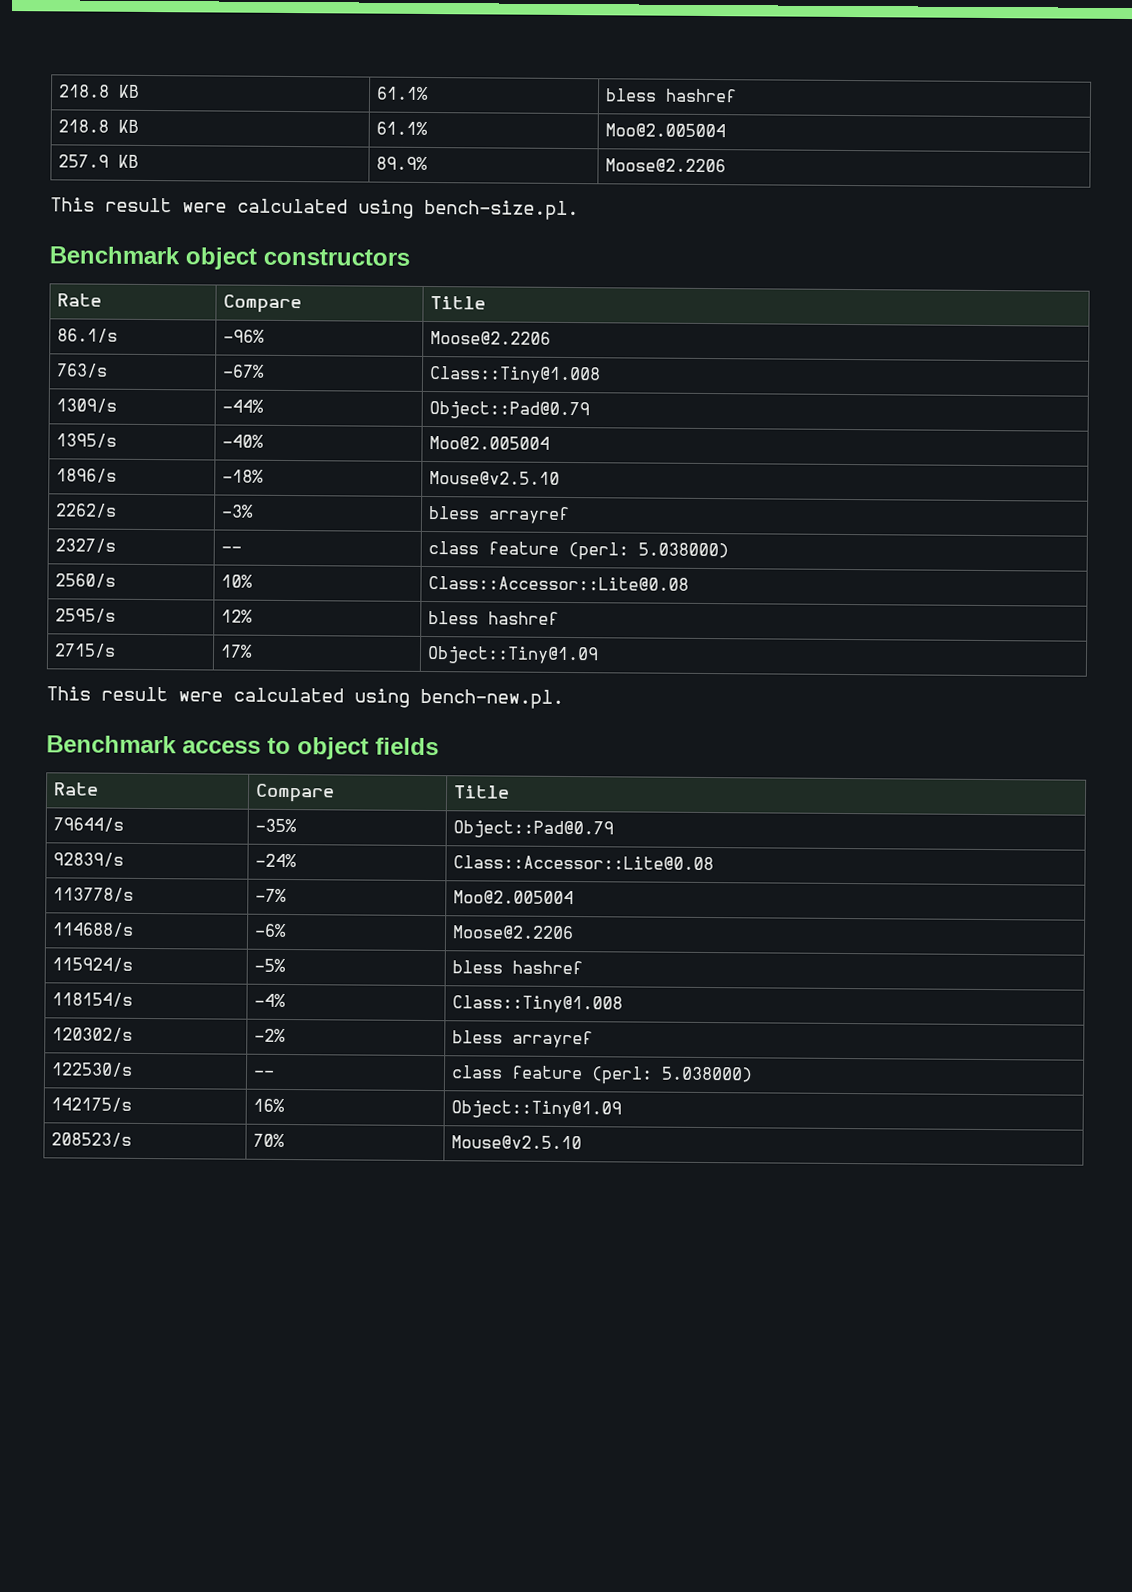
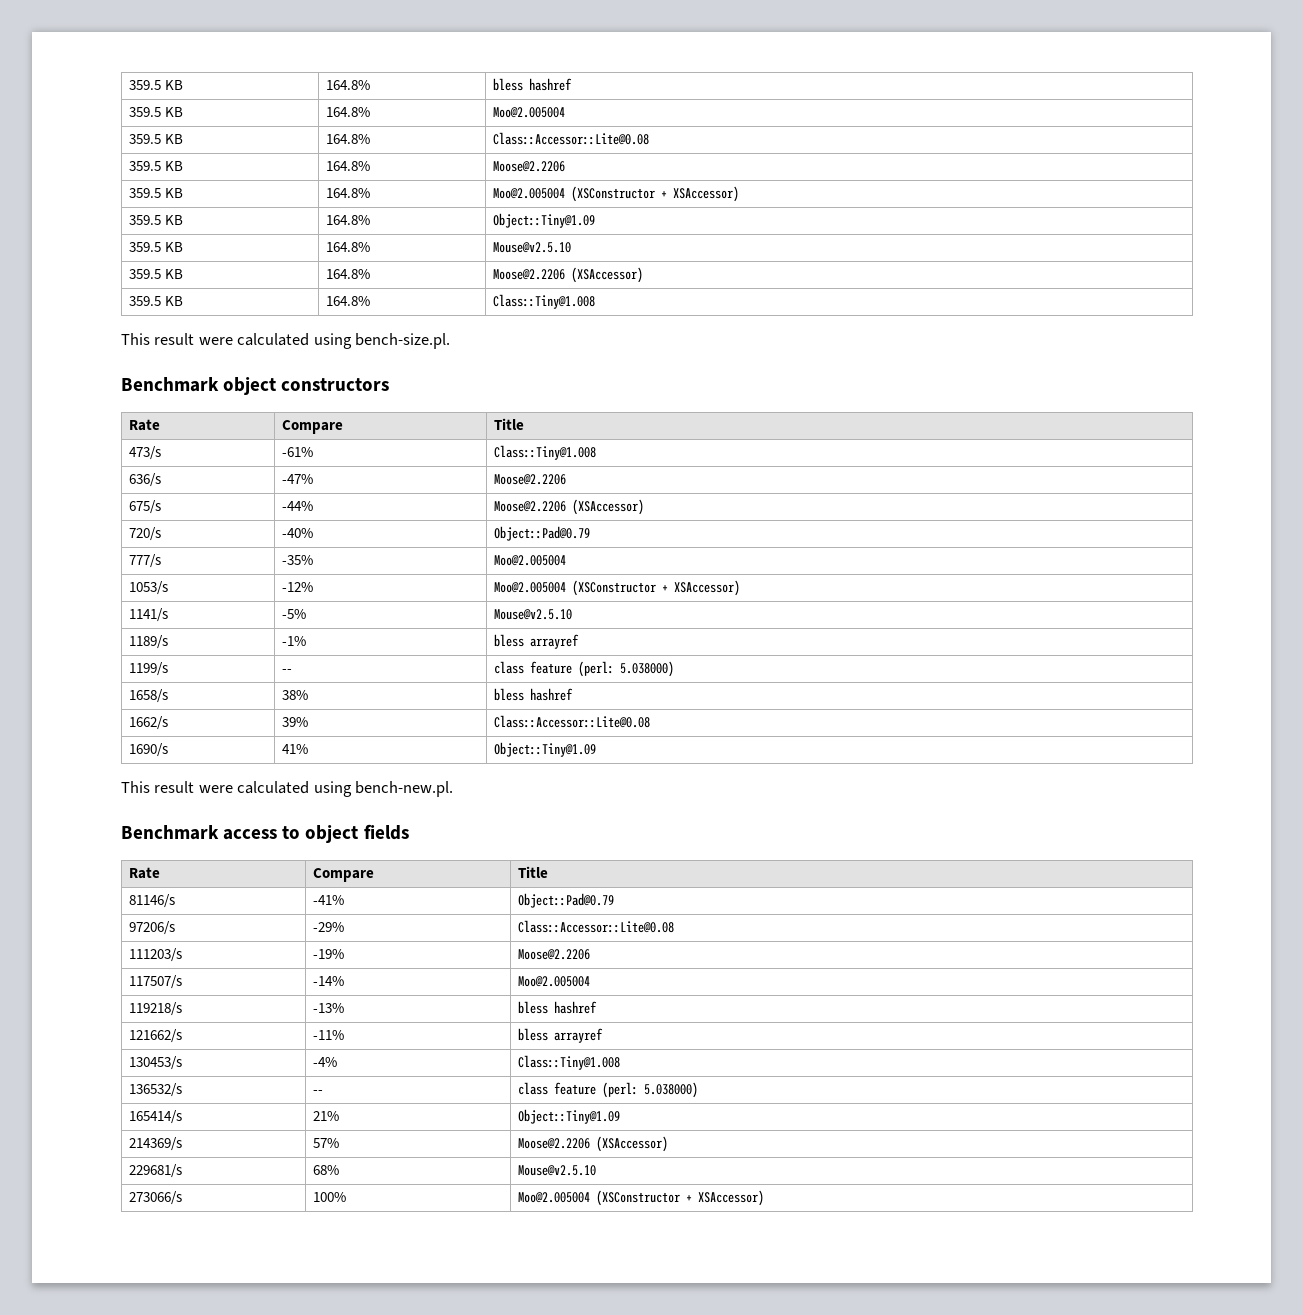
- 218.8 KB | 61.1% | bless hashref
- 218.8 KB | 61.1% | Moo@2.005004
- 257.9 KB | 89.9% | Moose@2.2206
+ 359.5 KB | 164.8% | bless hashref
+ 359.5 KB | 164.8% | Moo@2.005004
+ 359.5 KB | 164.8% | Class::Accessor::Lite@0.08
+ 359.5 KB | 164.8% | Moose@2.2206
+ 359.5 KB | 164.8% | Moo@2.005004 (XSConstructor + XSAccessor)
+ 359.5 KB | 164.8% | Object::Tiny@1.09
+ 359.5 KB | 164.8% | Mouse@v2.5.10
+ 359.5 KB | 164.8% | Moose@2.2206 (XSAccessor)
+ 359.5 KB | 164.8% | Class::Tiny@1.008
- 86.1/s | -96% | Moose@2.2206
- 763/s | -67% | Class::Tiny@1.008
- 1309/s | -44% | Object::Pad@0.79
- 1395/s | -40% | Moo@2.005004
- 1896/s | -18% | Mouse@v2.5.10
- 2262/s | -3% | bless arrayref
- 2327/s | -- | class feature (perl: 5.038000)
- 2560/s | 10% | Class::Accessor::Lite@0.08
- 2595/s | 12% | bless hashref
- 2715/s | 17% | Object::Tiny@1.09
+ 473/s | -61% | Class::Tiny@1.008
+ 636/s | -47% | Moose@2.2206
+ 675/s | -44% | Moose@2.2206 (XSAccessor)
+ 720/s | -40% | Object::Pad@0.79
+ 777/s | -35% | Moo@2.005004
+ 1053/s | -12% | Moo@2.005004 (XSConstructor + XSAccessor)
+ 1141/s | -5% | Mouse@v2.5.10
+ 1189/s | -1% | bless arrayref
+ 1199/s | -- | class feature (perl: 5.038000)
+ 1658/s | 38% | bless hashref
+ 1662/s | 39% | Class::Accessor::Lite@0.08
+ 1690/s | 41% | Object::Tiny@1.09
- 79644/s | -35% | Object::Pad@0.79
- 92839/s | -24% | Class::Accessor::Lite@0.08
- 113778/s | -7% | Moo@2.005004
- 114688/s | -6% | Moose@2.2206
- 115924/s | -5% | bless hashref
- 118154/s | -4% | Class::Tiny@1.008
- 120302/s | -2% | bless arrayref
- 122530/s | -- | class feature (perl: 5.038000)
- 142175/s | 16% | Object::Tiny@1.09
- 208523/s | 70% | Mouse@v2.5.10
+ 81146/s | -41% | Object::Pad@0.79
+ 97206/s | -29% | Class::Accessor::Lite@0.08
+ 111203/s | -19% | Moose@2.2206
+ 117507/s | -14% | Moo@2.005004
+ 119218/s | -13% | bless hashref
+ 121662/s | -11% | bless arrayref
+ 130453/s | -4% | Class::Tiny@1.008
+ 136532/s | -- | class feature (perl: 5.038000)
+ 165414/s | 21% | Object::Tiny@1.09
+ 214369/s | 57% | Moose@2.2206 (XSAccessor)
+ 229681/s | 68% | Mouse@v2.5.10
+ 273066/s | 100% | Moo@2.005004 (XSConstructor + XSAccessor)

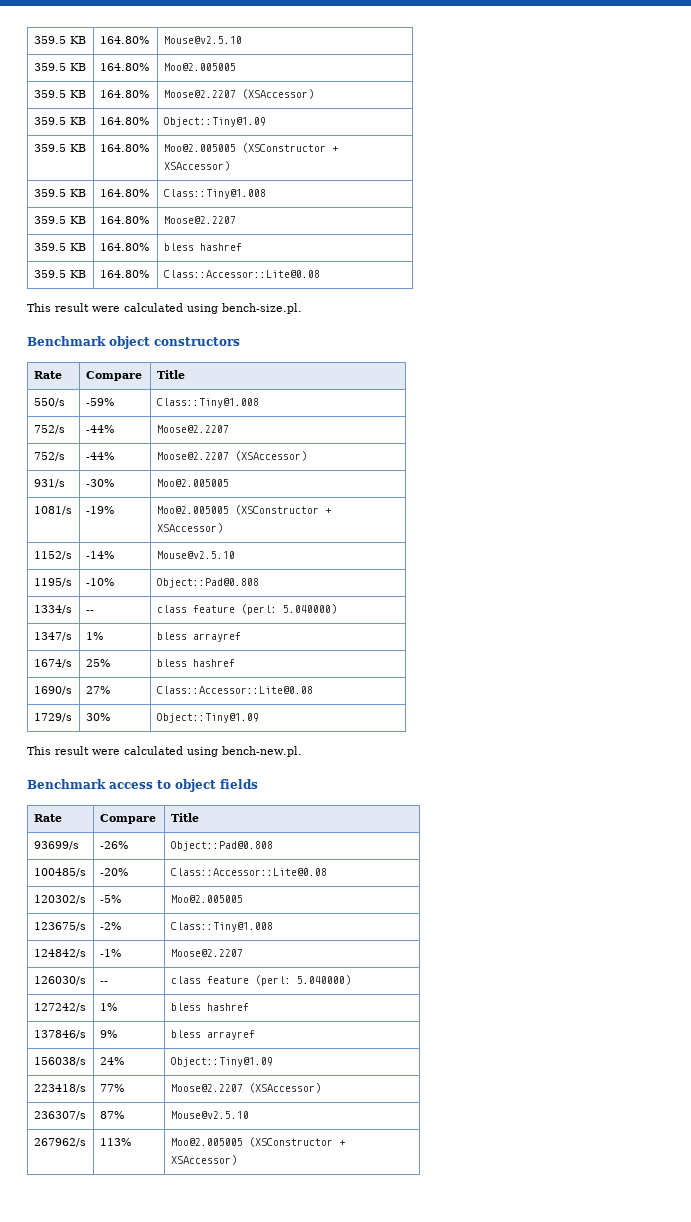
- 359.5 KB | 164.8% | bless hashref
- 359.5 KB | 164.8% | Moo@2.005004
- 359.5 KB | 164.8% | Class::Accessor::Lite@0.08
- 359.5 KB | 164.8% | Moose@2.2206
- 359.5 KB | 164.8% | Moo@2.005004 (XSConstructor + XSAccessor)
- 359.5 KB | 164.8% | Object::Tiny@1.09
- 359.5 KB | 164.8% | Mouse@v2.5.10
- 359.5 KB | 164.8% | Moose@2.2206 (XSAccessor)
- 359.5 KB | 164.8% | Class::Tiny@1.008
+ 359.5 KB | 164.80% | Mouse@v2.5.10
+ 359.5 KB | 164.80% | Moo@2.005005
+ 359.5 KB | 164.80% | Moose@2.2207 (XSAccessor)
+ 359.5 KB | 164.80% | Object::Tiny@1.09
+ 359.5 KB | 164.80% | Moo@2.005005 (XSConstructor + XSAccessor)
+ 359.5 KB | 164.80% | Class::Tiny@1.008
+ 359.5 KB | 164.80% | Moose@2.2207
+ 359.5 KB | 164.80% | bless hashref
+ 359.5 KB | 164.80% | Class::Accessor::Lite@0.08
- 473/s | -61% | Class::Tiny@1.008
- 636/s | -47% | Moose@2.2206
- 675/s | -44% | Moose@2.2206 (XSAccessor)
- 720/s | -40% | Object::Pad@0.79
- 777/s | -35% | Moo@2.005004
- 1053/s | -12% | Moo@2.005004 (XSConstructor + XSAccessor)
- 1141/s | -5% | Mouse@v2.5.10
- 1189/s | -1% | bless arrayref
- 1199/s | -- | class feature (perl: 5.038000)
- 1658/s | 38% | bless hashref
- 1662/s | 39% | Class::Accessor::Lite@0.08
- 1690/s | 41% | Object::Tiny@1.09
+ 550/s | -59% | Class::Tiny@1.008
+ 752/s | -44% | Moose@2.2207
+ 752/s | -44% | Moose@2.2207 (XSAccessor)
+ 931/s | -30% | Moo@2.005005
+ 1081/s | -19% | Moo@2.005005 (XSConstructor + XSAccessor)
+ 1152/s | -14% | Mouse@v2.5.10
+ 1195/s | -10% | Object::Pad@0.808
+ 1334/s | -- | class feature (perl: 5.040000)
+ 1347/s | 1% | bless arrayref
+ 1674/s | 25% | bless hashref
+ 1690/s | 27% | Class::Accessor::Lite@0.08
+ 1729/s | 30% | Object::Tiny@1.09
- 81146/s | -41% | Object::Pad@0.79
- 97206/s | -29% | Class::Accessor::Lite@0.08
- 111203/s | -19% | Moose@2.2206
- 117507/s | -14% | Moo@2.005004
- 119218/s | -13% | bless hashref
- 121662/s | -11% | bless arrayref
- 130453/s | -4% | Class::Tiny@1.008
- 136532/s | -- | class feature (perl: 5.038000)
- 165414/s | 21% | Object::Tiny@1.09
- 214369/s | 57% | Moose@2.2206 (XSAccessor)
- 229681/s | 68% | Mouse@v2.5.10
- 273066/s | 100% | Moo@2.005004 (XSConstructor + XSAccessor)
+ 93699/s | -26% | Object::Pad@0.808
+ 100485/s | -20% | Class::Accessor::Lite@0.08
+ 120302/s | -5% | Moo@2.005005
+ 123675/s | -2% | Class::Tiny@1.008
+ 124842/s | -1% | Moose@2.2207
+ 126030/s | -- | class feature (perl: 5.040000)
+ 127242/s | 1% | bless hashref
+ 137846/s | 9% | bless arrayref
+ 156038/s | 24% | Object::Tiny@1.09
+ 223418/s | 77% | Moose@2.2207 (XSAccessor)
+ 236307/s | 87% | Mouse@v2.5.10
+ 267962/s | 113% | Moo@2.005005 (XSConstructor + XSAccessor)

